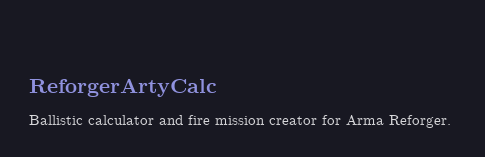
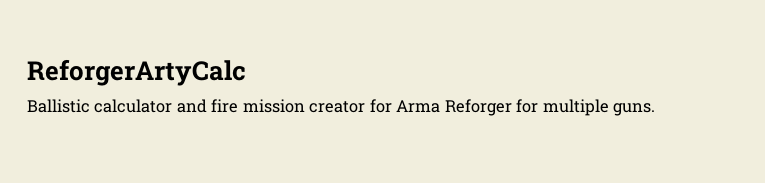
- Ballistic calculator and fire mission creator for Arma Reforger.
+ Ballistic calculator and fire mission creator for Arma Reforger for multiple guns.

